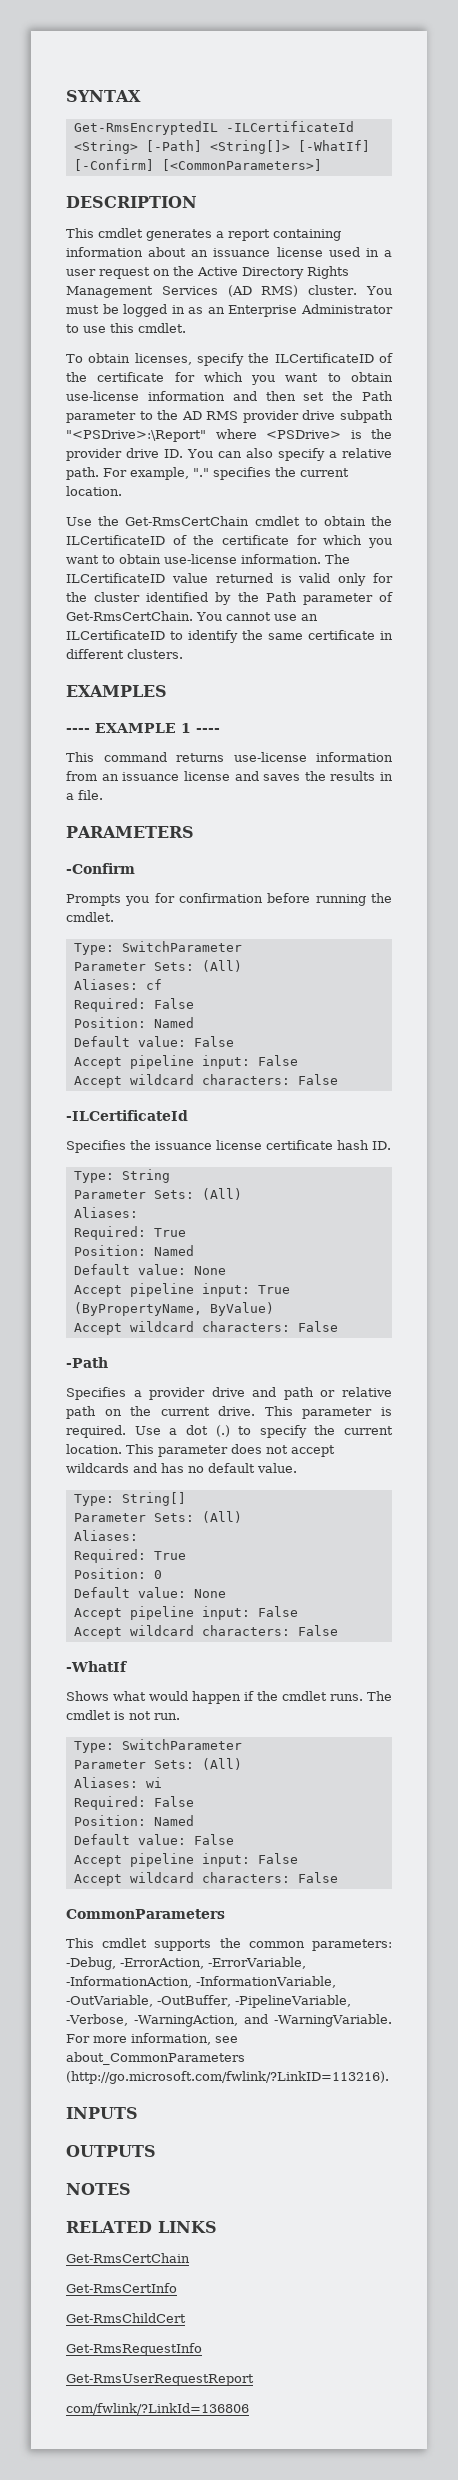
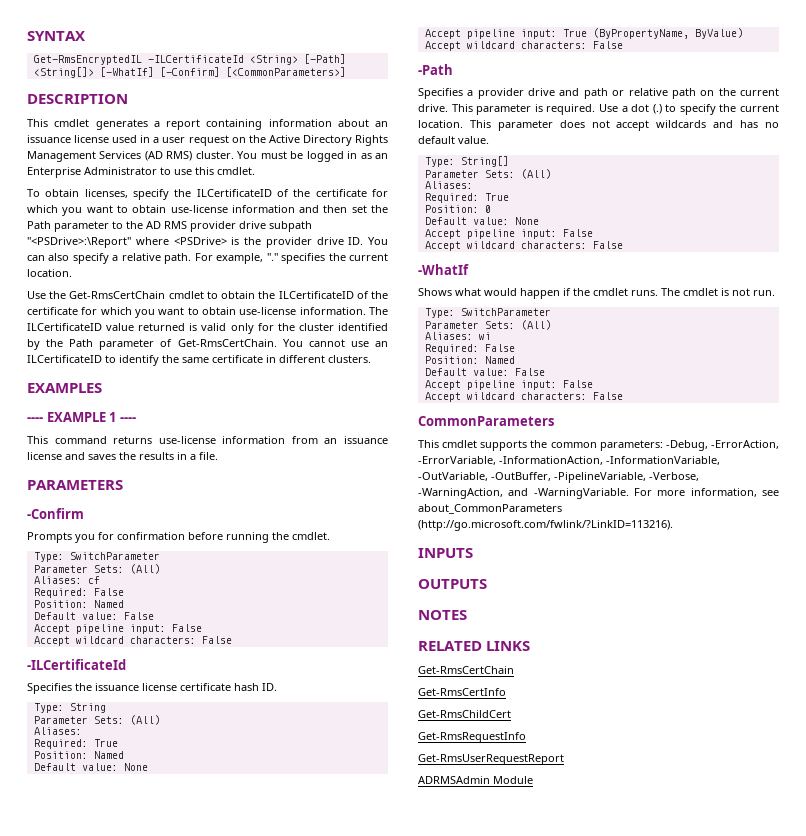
- com/fwlink/?LinkId=136806
+ ADRMSAdmin Module

